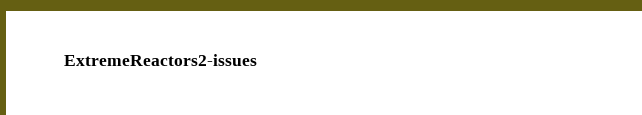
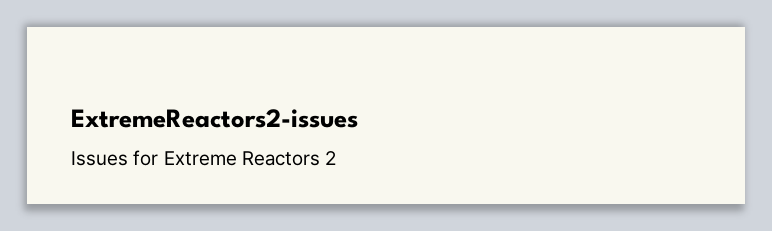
+ Issues for Extreme Reactors 2

